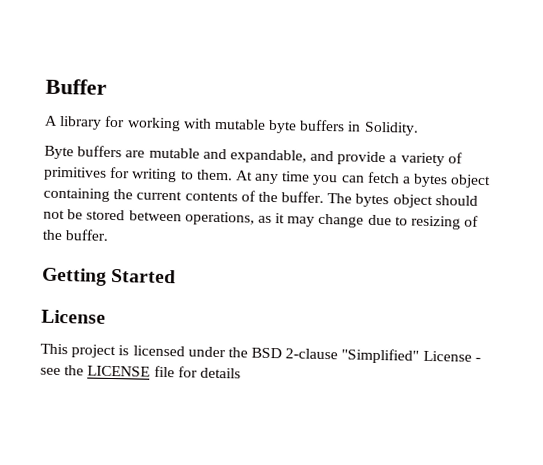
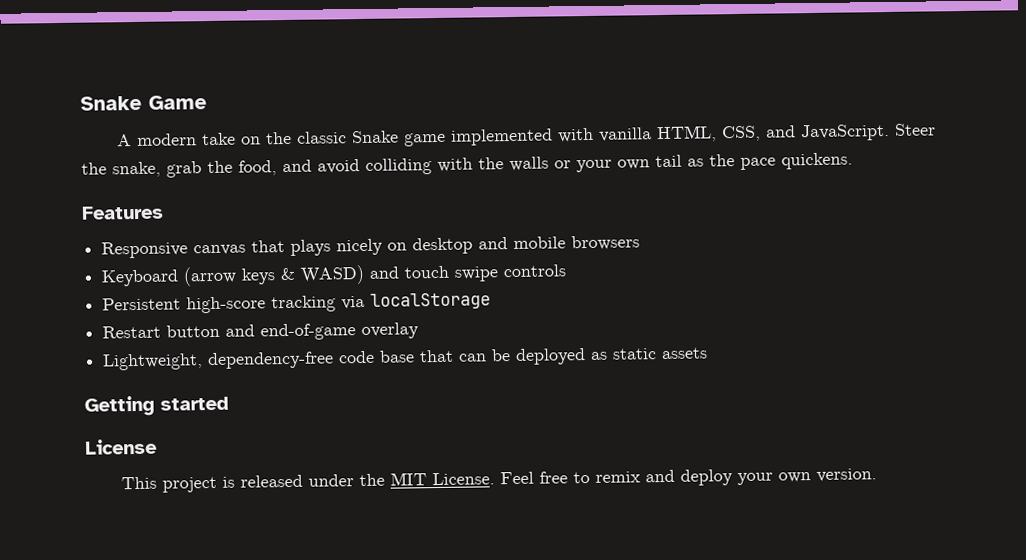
- Buffer
+ Snake Game
- A library for working with mutable byte buffers in Solidity.
- Byte buffers are mutable and expandable, and provide a variety of primitives for writing to them. At any time you can fetch a bytes object containing the current contents of the buffer. The bytes object should not be stored between operations, as it may change due to resizing of the buffer.
+ A modern take on the classic Snake game implemented with vanilla HTML, CSS, and JavaScript. Steer the snake, grab the food, and avoid colliding with the walls or your own tail as the pace quickens.
+ Features
+ Responsive canvas that plays nicely on desktop and mobile browsers
+ Keyboard (arrow keys & WASD) and touch swipe controls
+ Persistent high-score tracking via localStorage
+ Restart button and end-of-game overlay
+ Lightweight, dependency-free code base that can be deployed as static assets
- Getting Started
+ Getting started
- This project is licensed under the BSD 2-clause "Simplified" License - see the LICENSE file for details
+ This project is released under the MIT License. Feel free to remix and deploy your own version.

